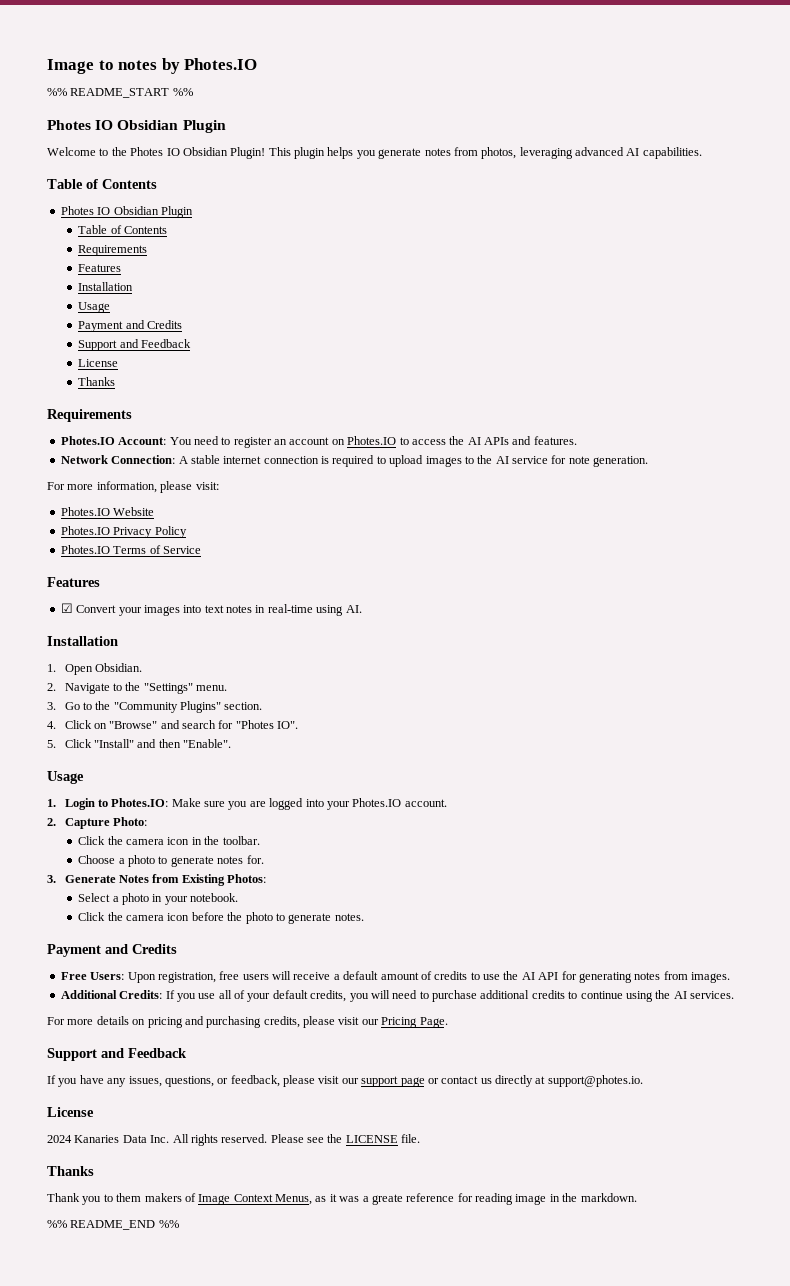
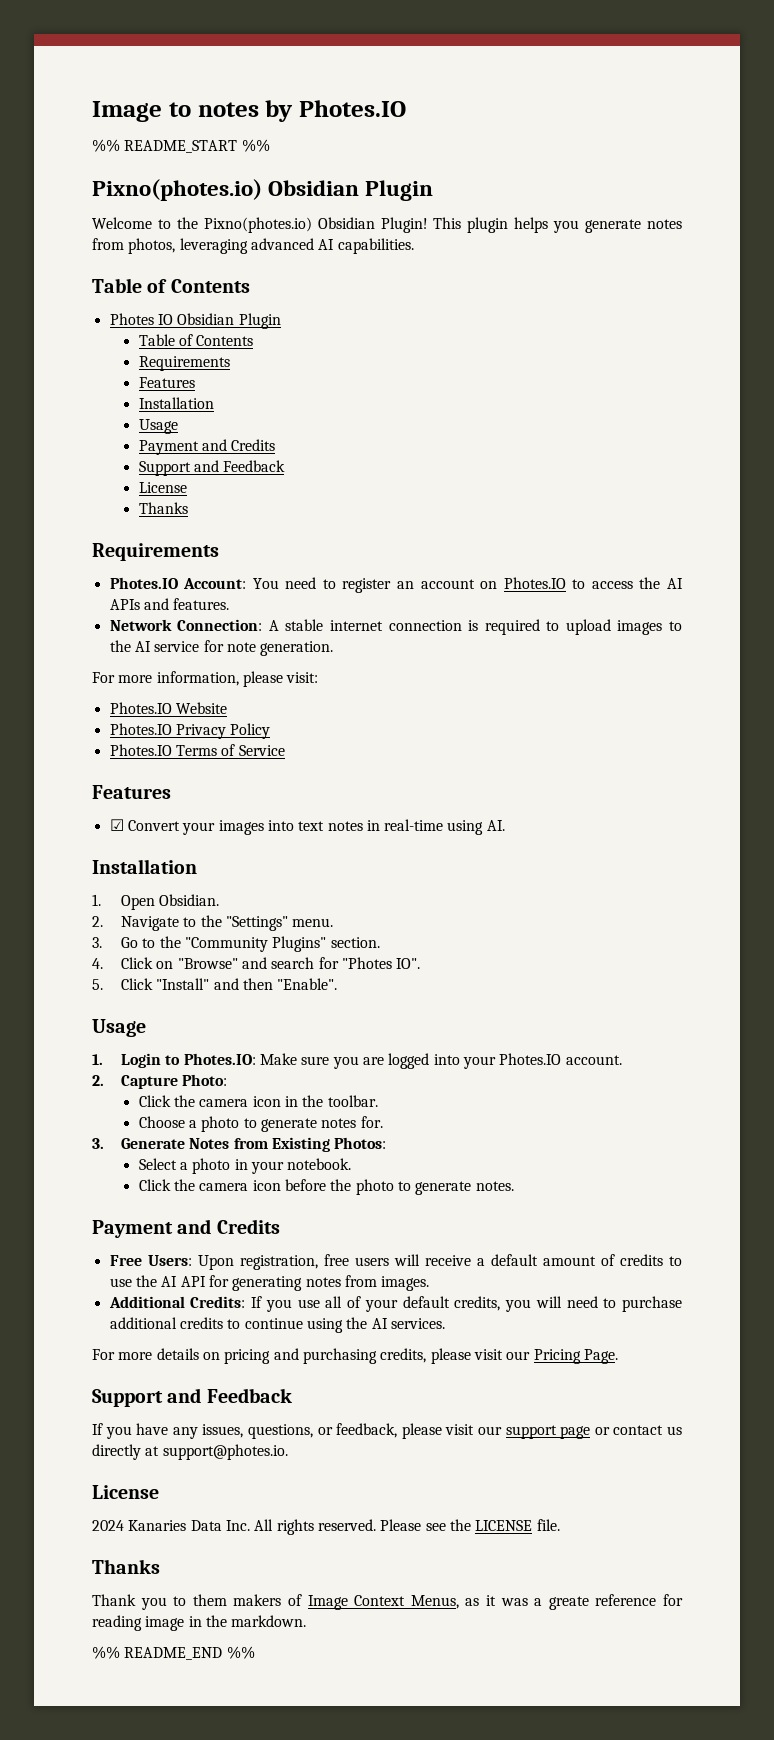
  %% README_START %%
- Photes IO Obsidian Plugin
+ Pixno(photes.io) Obsidian Plugin
- Welcome to the Photes IO Obsidian Plugin!
+ Welcome to the Pixno(photes.io) Obsidian Plugin!

